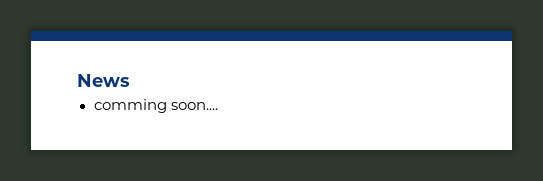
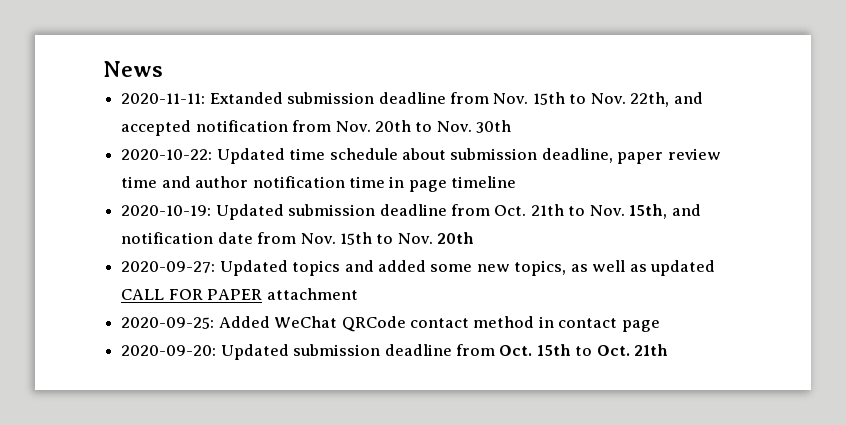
- comming soon....
+ 2020-11-11: Extanded submission deadline from Nov. 15th to Nov. 22th, and accepted notification from Nov. 20th to Nov. 30th
+ 2020-10-22: Updated time schedule about submission deadline, paper review time and author notification time in page timeline
+ 2020-10-19: Updated submission deadline from Oct. 21th to Nov. 15th, and notification date from Nov. 15th to Nov. 20th
+ 2020-09-27: Updated topics and added some new topics, as well as updated CALL FOR PAPER attachment
+ 2020-09-25: Added WeChat QRCode contact method in contact page
+ 2020-09-20: Updated submission deadline from Oct. 15th to Oct. 21th

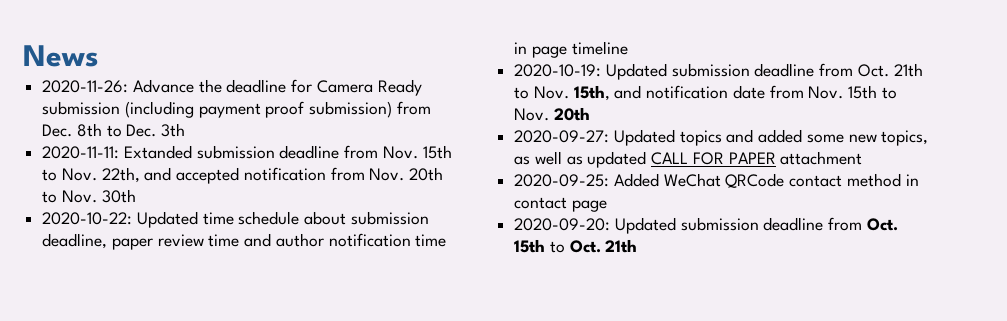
+ 2020-11-26: Advance the deadline for Camera Ready submission (including payment proof submission) from Dec. 8th to Dec. 3th

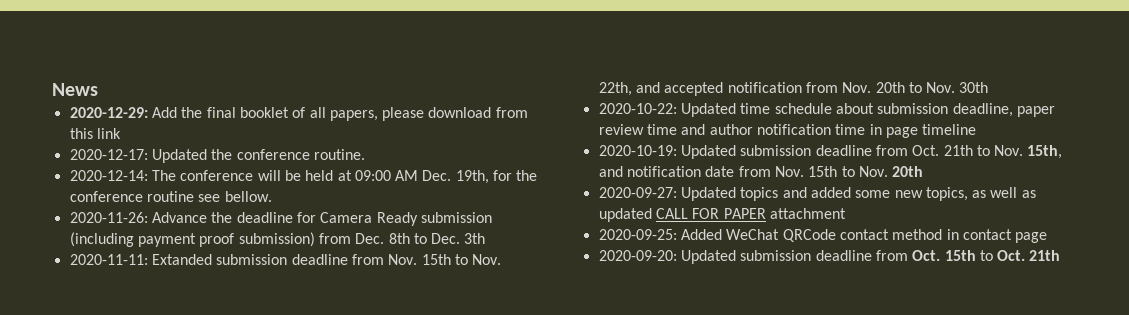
+ 2020-12-29: Add the final booklet of all papers, please download from this link
+ 2020-12-17: Updated the conference routine.
+ 2020-12-14: The conference will be held at 09:00 AM Dec. 19th, for the conference routine see bellow.

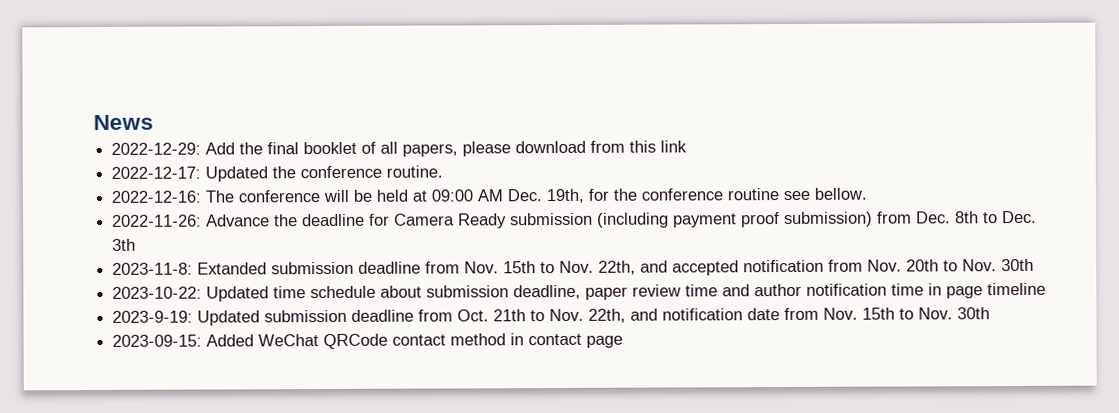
- 2020-12-29: Add the final booklet of all papers, please download from this link
+ 2022-12-29: Add the final booklet of all papers, please download from this link
- 2020-12-17: Updated the conference routine.
+ 2022-12-17: Updated the conference routine.
- 2020-12-14: The conference will be held at 09:00 AM Dec. 19th, for the conference routine see bellow.
+ 2022-12-16: The conference will be held at 09:00 AM Dec. 19th, for the conference routine see bellow.
- 2020-11-26: Advance the deadline for Camera Ready submission (including payment proof submission) from Dec. 8th to Dec. 3th
+ 2022-11-26: Advance the deadline for Camera Ready submission (including payment proof submission) from Dec. 8th to Dec. 3th
- 2020-11-11: Extanded submission deadline from Nov. 15th to Nov. 22th, and accepted notification from Nov. 20th to Nov. 30th
+ 2023-11-8: Extanded submission deadline from Nov. 15th to Nov. 22th, and accepted notification from Nov. 20th to Nov. 30th
- 2020-10-22: Updated time schedule about submission deadline, paper review time and author notification time in page timeline
+ 2023-10-22: Updated time schedule about submission deadline, paper review time and author notification time in page timeline
- 2020-10-19: Updated submission deadline from Oct. 21th to Nov. 15th, and notification date from Nov. 15th to Nov. 20th
- 2020-09-27: Updated topics and added some new topics, as well as updated CALL FOR PAPER attachment
- 2020-09-25: Added WeChat QRCode contact method in contact page
+ 2023-9-19: Updated submission deadline from Oct. 21th to Nov. 22th, and notification date from Nov. 15th to Nov. 30th
+ 2023-09-15: Added WeChat QRCode contact method in contact page
- 2020-09-20: Updated submission deadline from Oct. 15th to Oct. 21th

